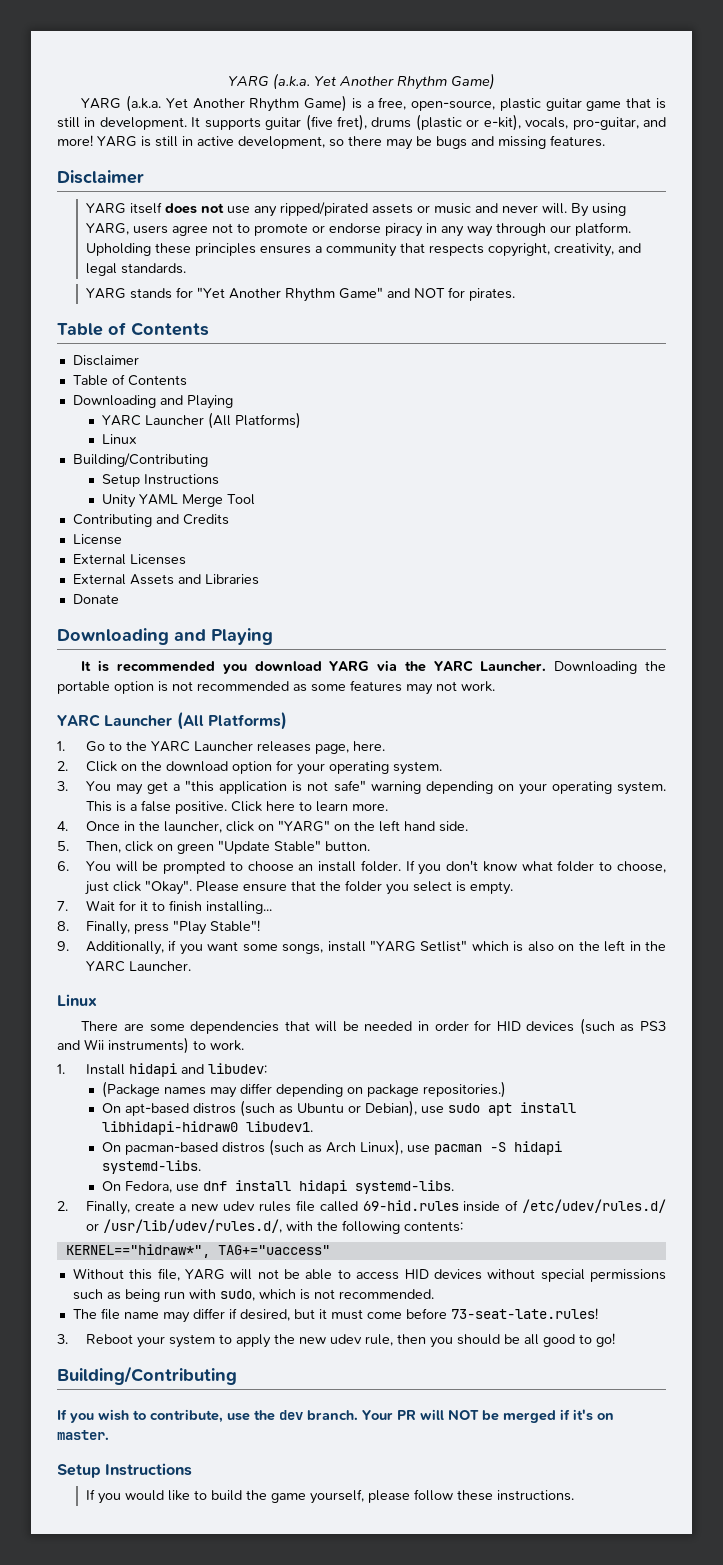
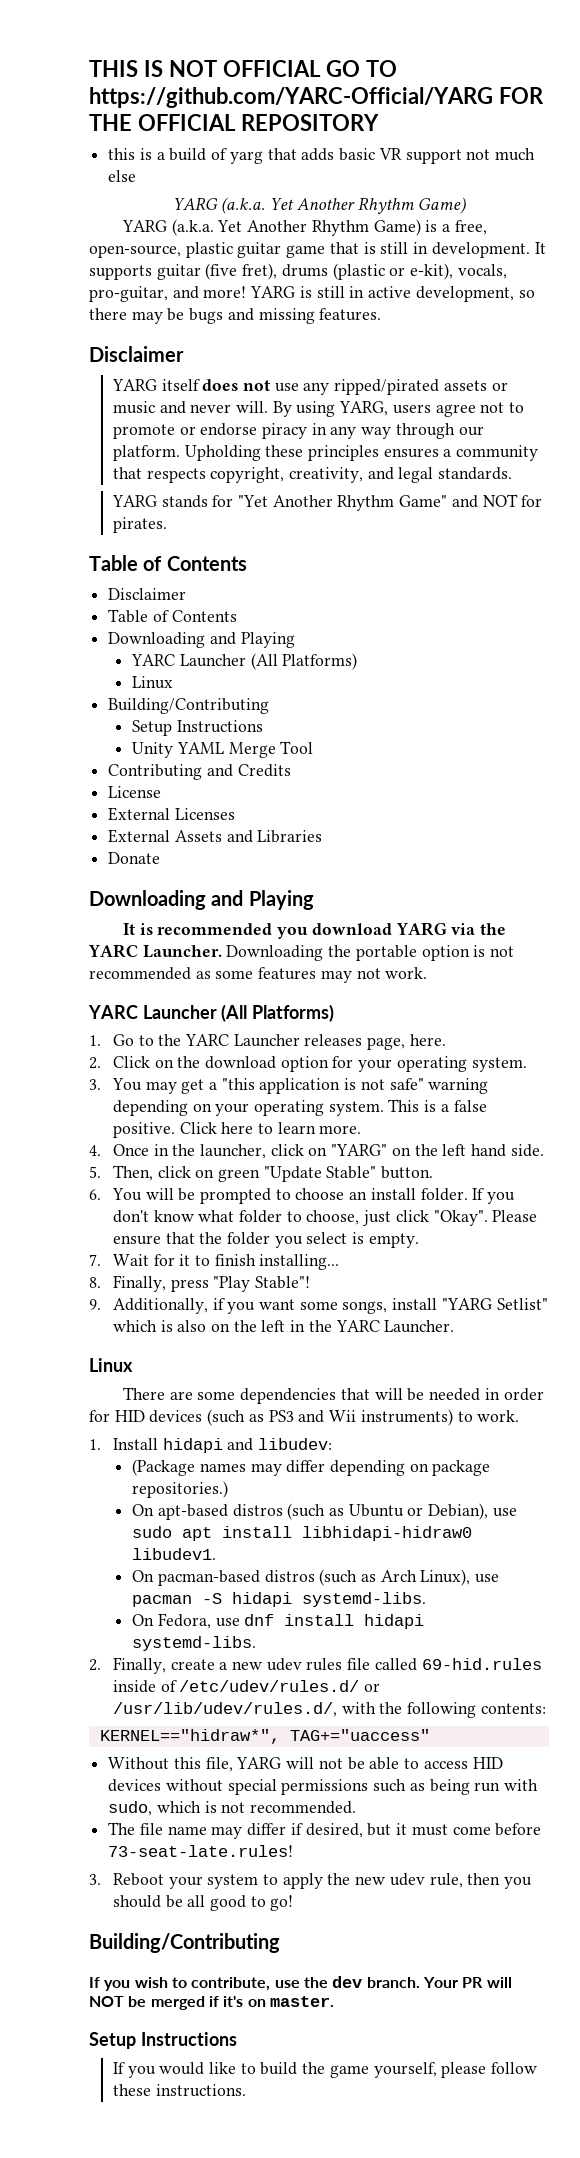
+ THIS IS NOT OFFICIAL GO TO https://github.com/YARC-Official/YARG FOR THE OFFICIAL REPOSITORY
+ this is a build of yarg that adds basic VR support not much else

